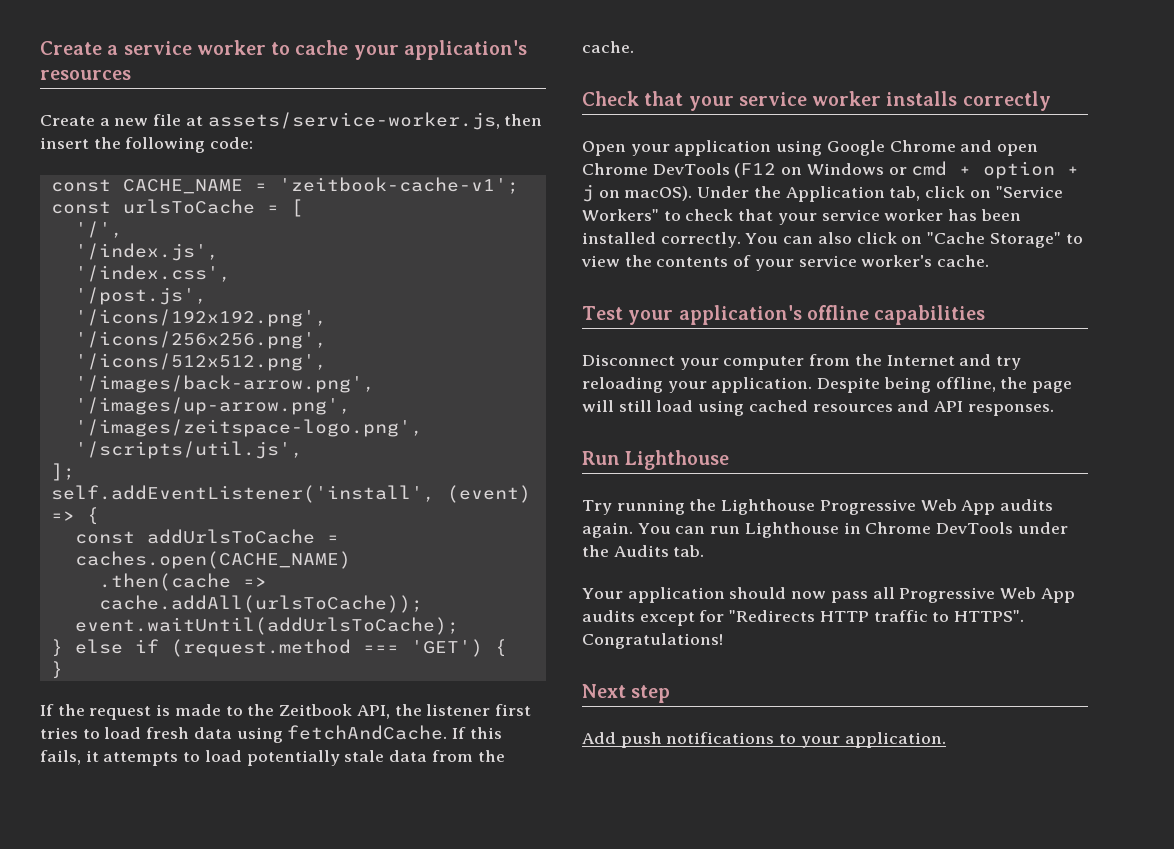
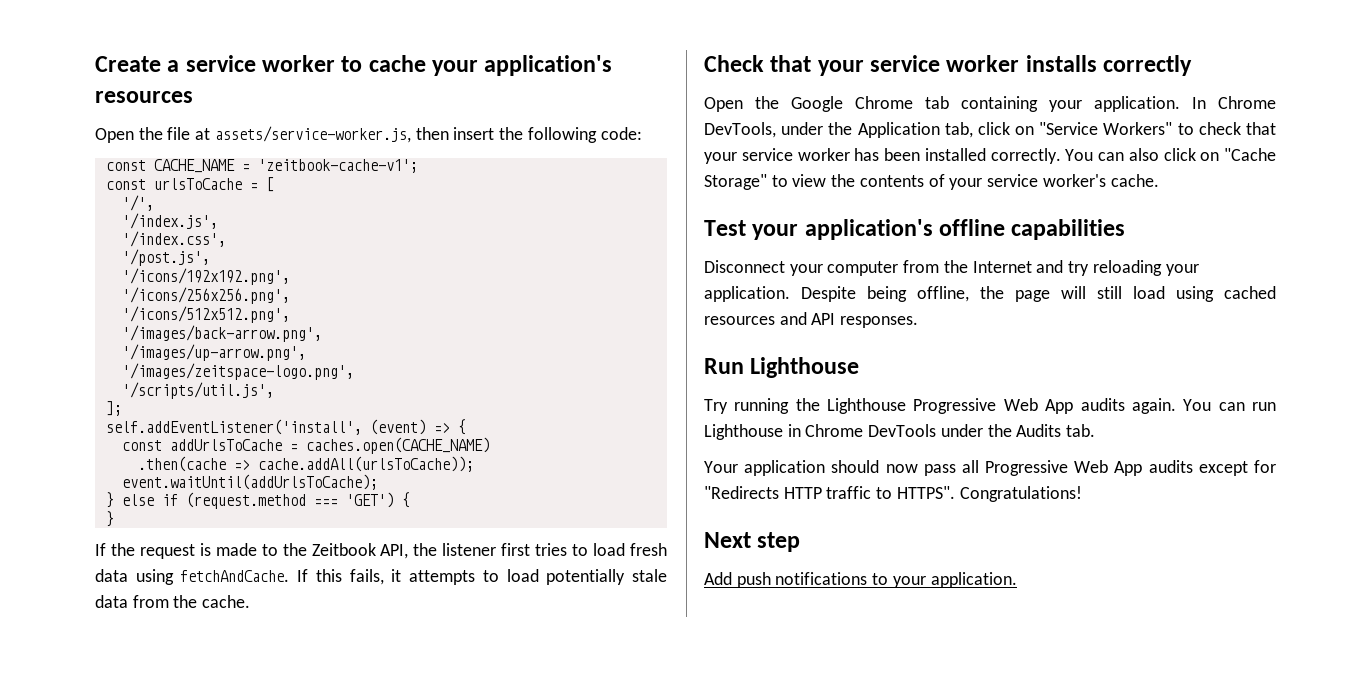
- Create a new file at assets/service-worker.js, then insert the following code:
+ Open the file at assets/service-worker.js, then insert the following code:
- Open your application using Google Chrome and open Chrome DevTools (F12 on Windows or cmd + option + j on macOS). Under the Application tab, click on "Service Workers" to check that your service worker has been installed correctly.
+ Open the Google Chrome tab containing your application. In Chrome DevTools, under the Application tab, click on "Service Workers" to check that your service worker has been installed correctly.

